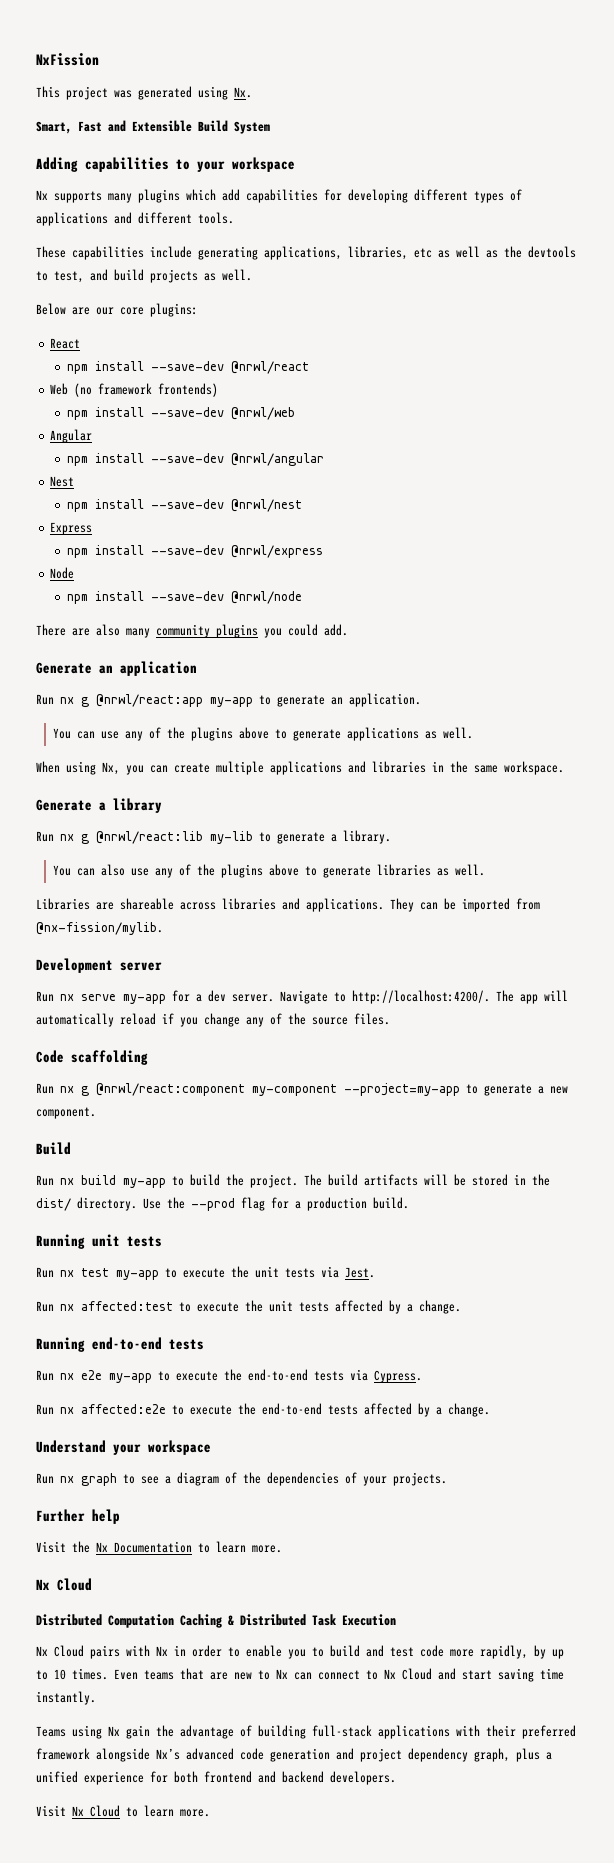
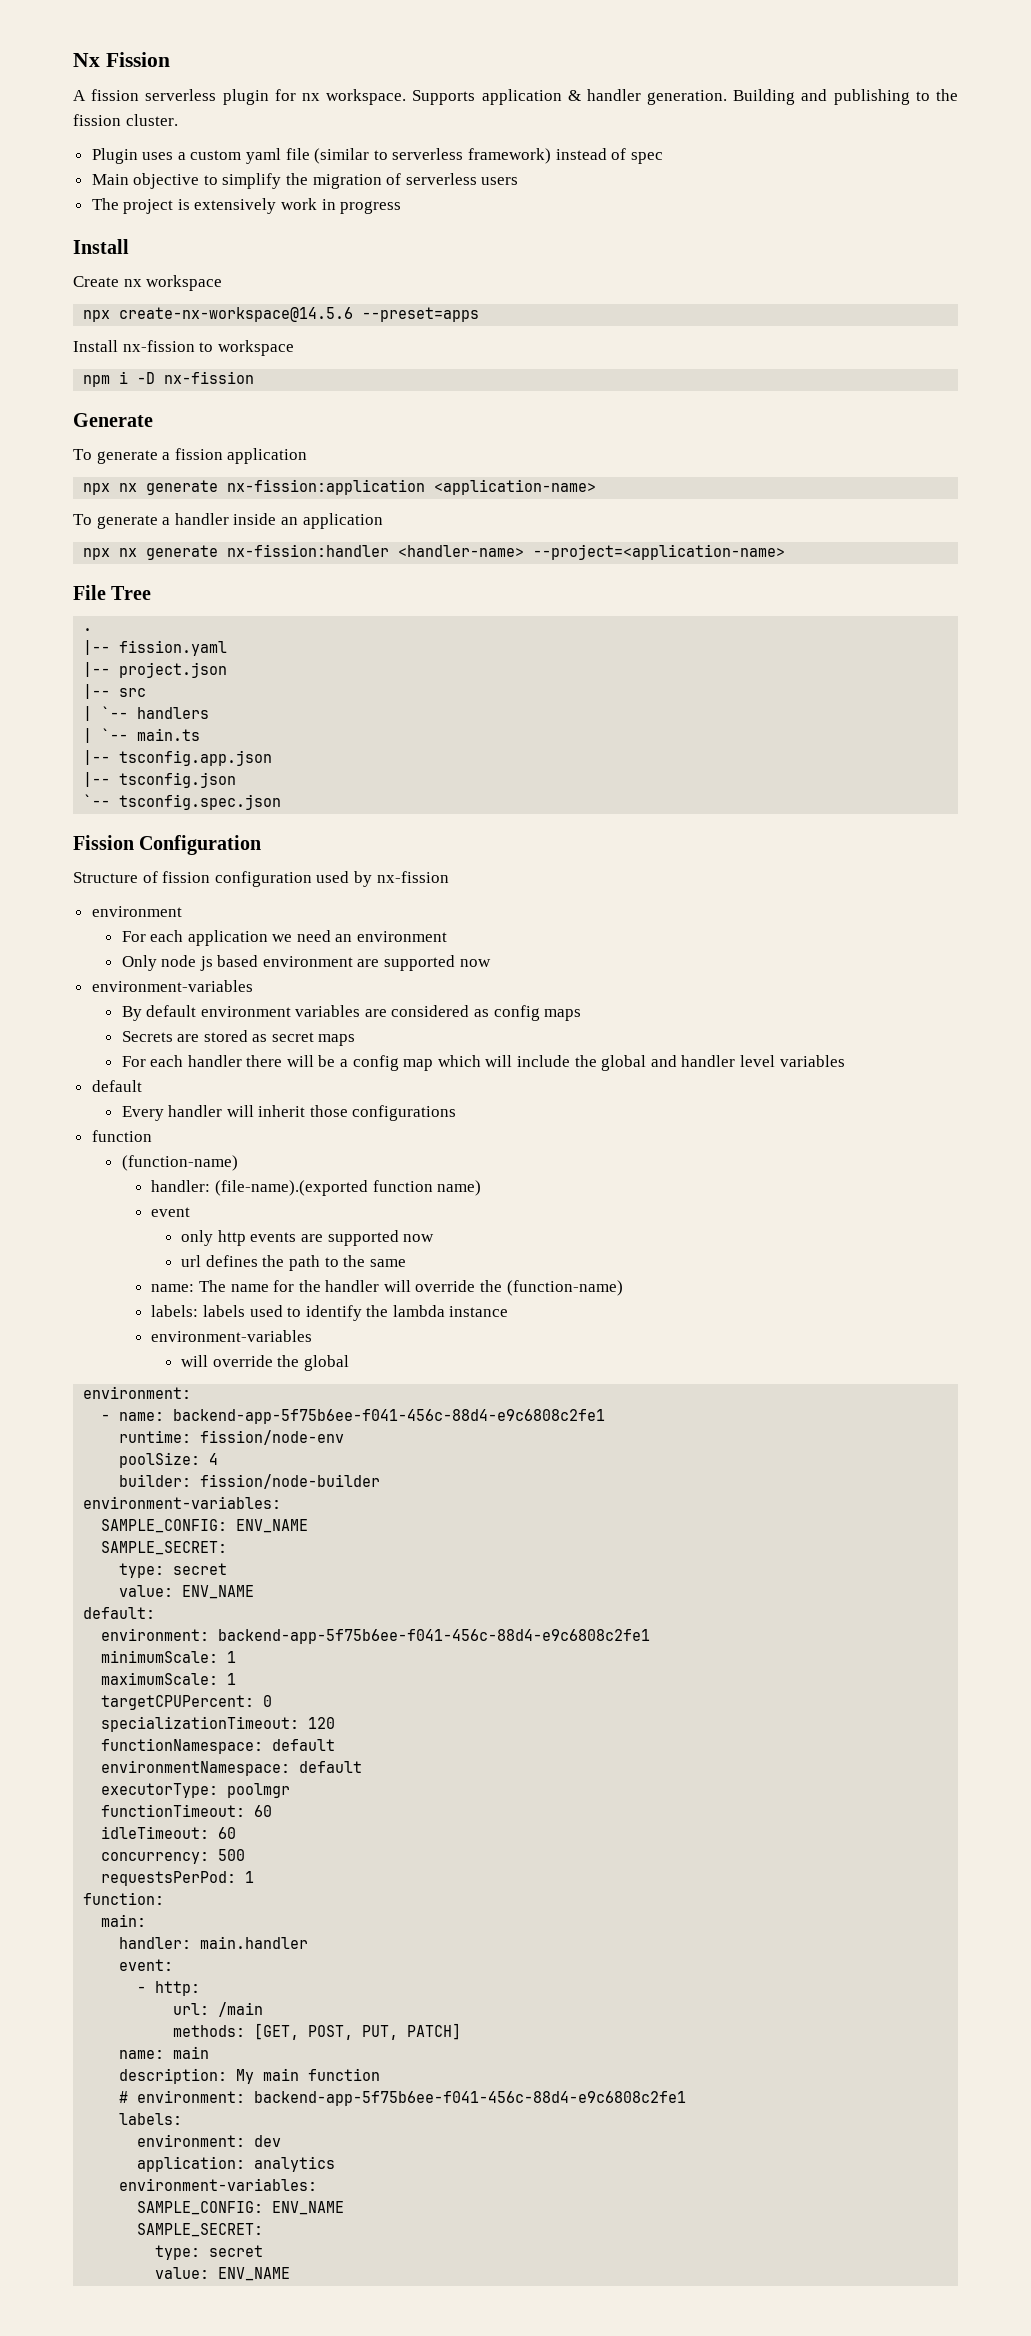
- NxFission
- This project was generated using Nx.
- Smart, Fast and Extensible Build System
- Adding capabilities to your workspace
- Nx supports many plugins which add capabilities for developing different types of applications and different tools.
- These capabilities include generating applications, libraries, etc as well as the devtools to test, and build projects as well.
- Below are our core plugins:
- React
- npm install --save-dev @nrwl/react
- Web (no framework frontends)
- npm install --save-dev @nrwl/web
- Angular
- npm install --save-dev @nrwl/angular
- Nest
- npm install --save-dev @nrwl/nest
- Express
- npm install --save-dev @nrwl/express
- Node
- npm install --save-dev @nrwl/node
- There are also many community plugins you could add.
- Generate an application
- Run nx g @nrwl/react:app my-app to generate an application.
- You can use any of the plugins above to generate applications as well.
- When using Nx, you can create multiple applications and libraries in the same workspace.
- Generate a library
- Run nx g @nrwl/react:lib my-lib to generate a library.
- You can also use any of the plugins above to generate libraries as well.
- Libraries are shareable across libraries and applications. They can be imported from @nx-fission/mylib.
- Development server
- Run nx serve my-app for a dev server. Navigate to http://localhost:4200/. The app will automatically reload if you change any of the source files.
- Code scaffolding
- Run nx g @nrwl/react:component my-component --project=my-app to generate a new component.
- Build
- Run nx build my-app to build the project. The build artifacts will be stored in the dist/ directory. Use the --prod flag for a production build.
- Running unit tests
- Run nx test my-app to execute the unit tests via Jest.
- Run nx affected:test to execute the unit tests affected by a change.
- Running end-to-end tests
- Run nx e2e my-app to execute the end-to-end tests via Cypress.
- Run nx affected:e2e to execute the end-to-end tests affected by a change.
- Understand your workspace
- Run nx graph to see a diagram of the dependencies of your projects.
- Further help
- Visit the Nx Documentation to learn more.
- Nx Cloud
- Distributed Computation Caching & Distributed Task Execution
- Nx Cloud pairs with Nx in order to enable you to build and test code more rapidly, by up to 10 times. Even teams that are new to Nx can connect to Nx Cloud and start saving time instantly.
- Teams using Nx gain the advantage of building full-stack applications with their preferred framework alongside Nx’s advanced code generation and project dependency graph, plus a unified experience for both frontend and backend developers.
- Visit Nx Cloud to learn more.
+ Nx Fission
+ A fission serverless plugin for nx workspace. Supports application & handler generation. Building and publishing to the fission cluster.
+ Plugin uses a custom yaml file (similar to serverless framework) instead of spec
+ Main objective to simplify the migration of serverless users
+ The project is extensively work in progress
+ Install
+ Create nx workspace
+ npx create-nx-workspace@14.5.6 --preset=apps
+ Install nx-fission to workspace
+ npm i -D nx-fission
+ Generate
+ To generate a fission application
+ npx nx generate nx-fission:application <application-name>
+ To generate a handler inside an application
+ npx nx generate nx-fission:handler <handler-name> --project=<application-name>
+ File Tree
+ .
+ |-- fission.yaml
+ |-- project.json
+ |-- src
+ | `-- handlers
+ | `-- main.ts
+ |-- tsconfig.app.json
+ |-- tsconfig.json
+ `-- tsconfig.spec.json
+ Fission Configuration
+ Structure of fission configuration used by nx-fission
+ environment
+ For each application we need an environment
+ Only node js based environment are supported now
+ environment-variables
+ By default environment variables are considered as config maps
+ Secrets are stored as secret maps
+ For each handler there will be a config map which will include the global and handler level variables
+ default
+ Every handler will inherit those configurations
+ function
+ (function-name)
+ handler: (file-name).(exported function name)
+ event
+ only http events are supported now
+ url defines the path to the same
+ name: The name for the handler will override the (function-name)
+ labels: labels used to identify the lambda instance
+ environment-variables
+ will override the global
+ environment:
+ - name: backend-app-5f75b6ee-f041-456c-88d4-e9c6808c2fe1
+ runtime: fission/node-env
+ poolSize: 4
+ builder: fission/node-builder
+ environment-variables:
+ SAMPLE_CONFIG: ENV_NAME
+ SAMPLE_SECRET:
+ type: secret
+ value: ENV_NAME
+ default:
+ environment: backend-app-5f75b6ee-f041-456c-88d4-e9c6808c2fe1
+ minimumScale: 1
+ maximumScale: 1
+ targetCPUPercent: 0
+ specializationTimeout: 120
+ functionNamespace: default
+ environmentNamespace: default
+ executorType: poolmgr
+ functionTimeout: 60
+ idleTimeout: 60
+ concurrency: 500
+ requestsPerPod: 1
+ function:
+ main:
+ handler: main.handler
+ event:
+ - http:
+ url: /main
+ methods: [GET, POST, PUT, PATCH]
+ name: main
+ description: My main function
+ # environment: backend-app-5f75b6ee-f041-456c-88d4-e9c6808c2fe1
+ labels:
+ environment: dev
+ application: analytics
+ environment-variables:
+ SAMPLE_CONFIG: ENV_NAME
+ SAMPLE_SECRET:
+ type: secret
+ value: ENV_NAME

